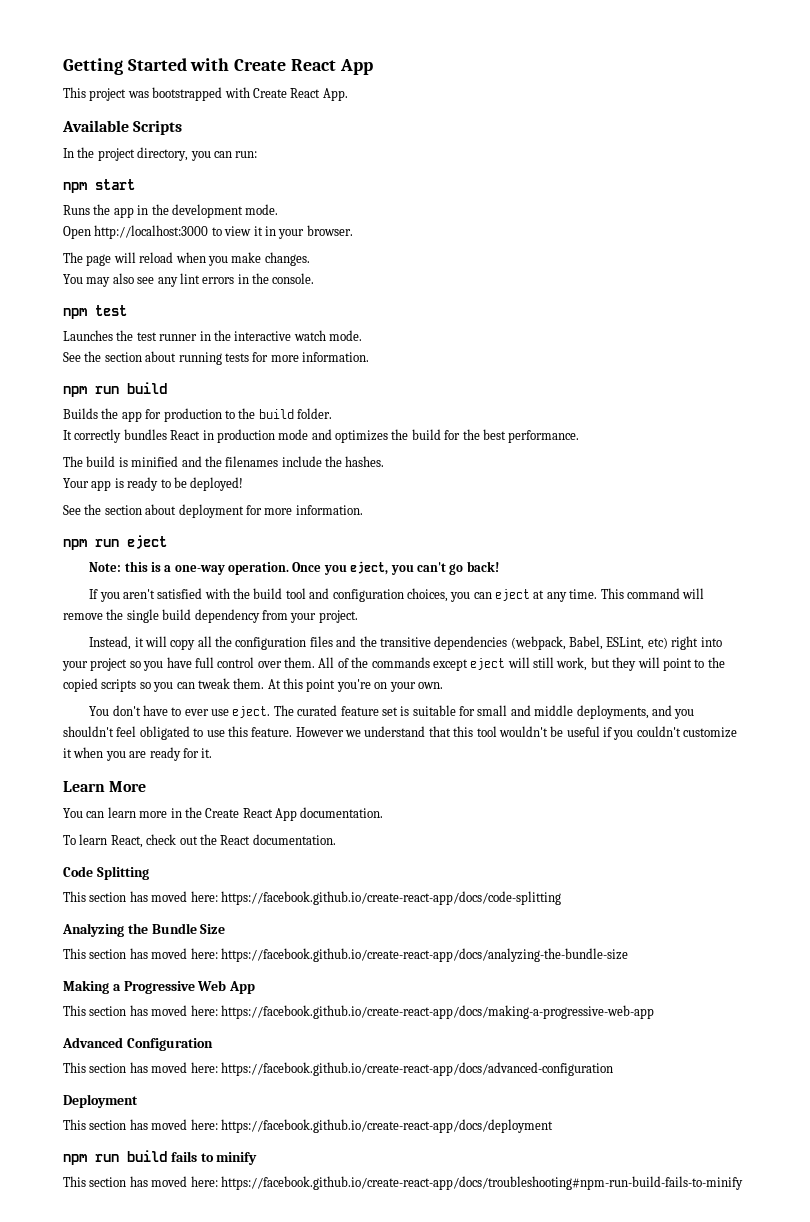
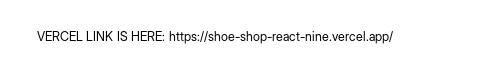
- Getting Started with Create React App
- This project was bootstrapped with Create React App.
- Available Scripts
- In the project directory, you can run:
- npm start
- Runs the app in the development mode.
- Open http://localhost:3000 to view it in your browser.
- The page will reload when you make changes.
- You may also see any lint errors in the console.
- npm test
- Launches the test runner in the interactive watch mode.
- See the section about running tests for more information.
- npm run build
- Builds the app for production to the build folder.
- It correctly bundles React in production mode and optimizes the build for the best performance.
- The build is minified and the filenames include the hashes.
- Your app is ready to be deployed!
- See the section about deployment for more information.
- npm run eject
- Note: this is a one-way operation. Once you eject, you can't go back!
- If you aren't satisfied with the build tool and configuration choices, you can eject at any time. This command will remove the single build dependency from your project.
- Instead, it will copy all the configuration files and the transitive dependencies (webpack, Babel, ESLint, etc) right into your project so you have full control over them. All of the commands except eject will still work, but they will point to the copied scripts so you can tweak them. At this point you're on your own.
- You don't have to ever use eject. The curated feature set is suitable for small and middle deployments, and you shouldn't feel obligated to use this feature. However we understand that this tool wouldn't be useful if you couldn't customize it when you are ready for it.
- Learn More
- You can learn more in the Create React App documentation.
- To learn React, check out the React documentation.
- Code Splitting
- This section has moved here: https://facebook.github.io/create-react-app/docs/code-splitting
- Analyzing the Bundle Size
- This section has moved here: https://facebook.github.io/create-react-app/docs/analyzing-the-bundle-size
- Making a Progressive Web App
- This section has moved here: https://facebook.github.io/create-react-app/docs/making-a-progressive-web-app
- Advanced Configuration
- This section has moved here: https://facebook.github.io/create-react-app/docs/advanced-configuration
- Deployment
- This section has moved here: https://facebook.github.io/create-react-app/docs/deployment
- npm run build fails to minify
- This section has moved here: https://facebook.github.io/create-react-app/docs/troubleshooting#npm-run-build-fails-to-minify
+ VERCEL LINK IS HERE: https://shoe-shop-react-nine.vercel.app/

